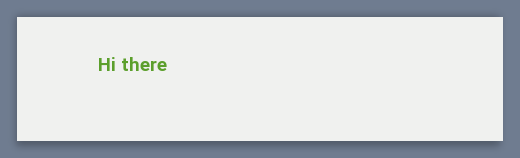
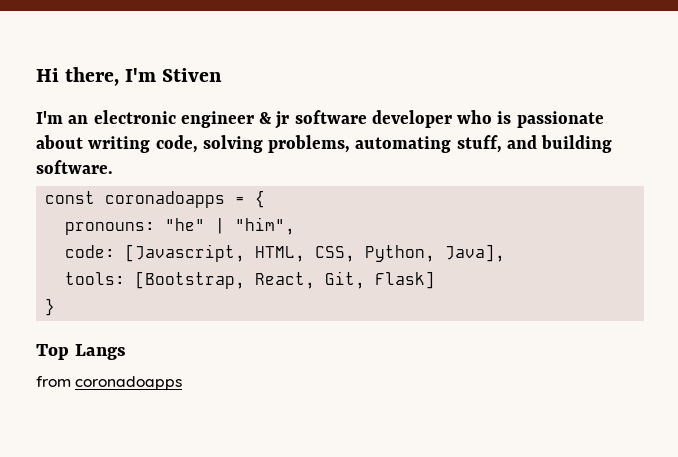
- Hi there
+ Hi there, I'm Stiven
+ I'm an electronic engineer & jr software developer who is passionate about writing code, solving problems, automating stuff, and building software.
+ const coronadoapps = {
+ pronouns: "he" | "him",
+ code: [Javascript, HTML, CSS, Python, Java],
+ tools: [Bootstrap, React, Git, Flask]
+ }
+ Top Langs
+ from coronadoapps

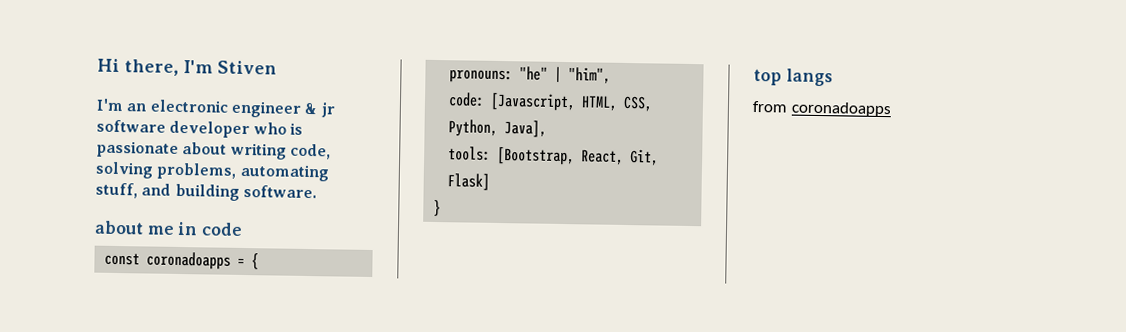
+ about me in code
- Top Langs
+ top langs

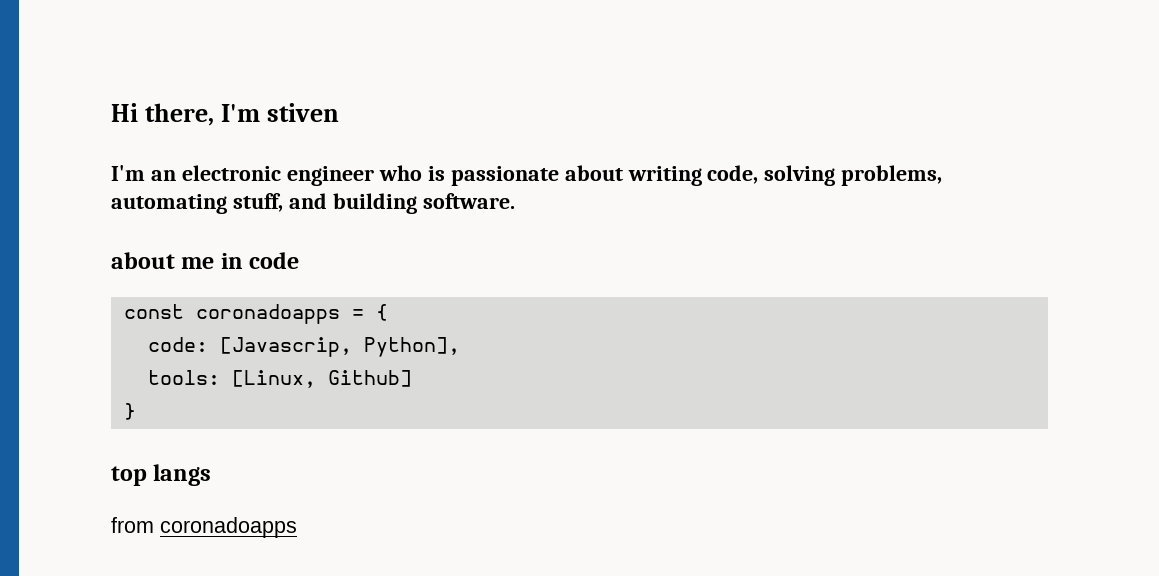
- Hi there, I'm Stiven
+ Hi there, I'm stiven
- I'm an electronic engineer & jr software developer who is passionate about writing code, solving problems, automating stuff, and building software.
+ I'm an electronic engineer who is passionate about writing code, solving problems, automating stuff, and building software.
- pronouns: "he" | "him",
- code: [Javascript, HTML, CSS, Python, Java],
- tools: [Bootstrap, React, Git, Flask]
+ code: [Javascrip, Python],
+ tools: [Linux, Github]

